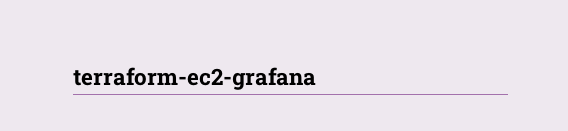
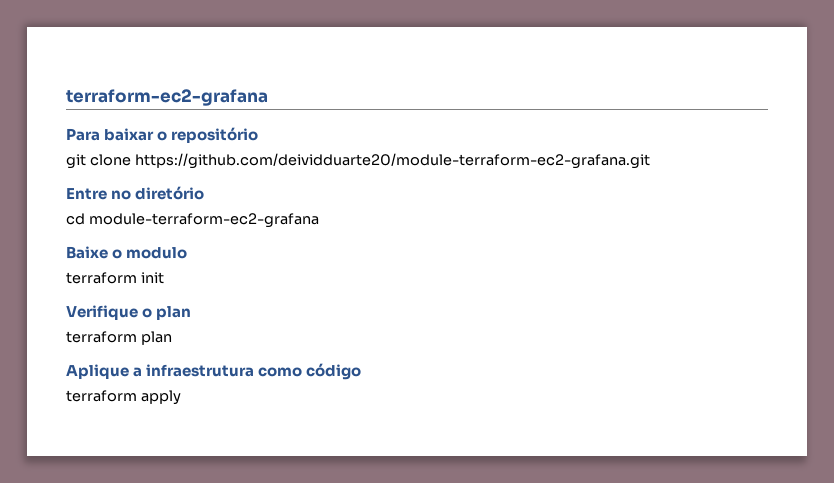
+ Para baixar o repositório
+ git clone https://github.com/deividduarte20/module-terraform-ec2-grafana.git
+ Entre no diretório
+ cd module-terraform-ec2-grafana
+ Baixe o modulo
+ terraform init
+ Verifique o plan
+ terraform plan
+ Aplique a infraestrutura como código
+ terraform apply

